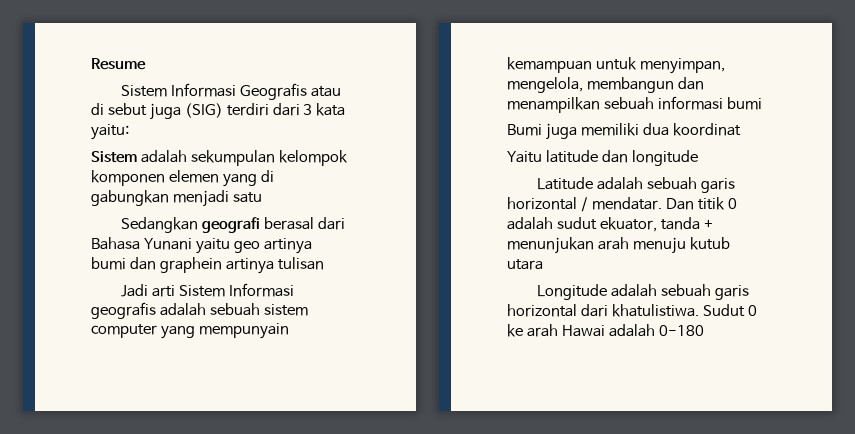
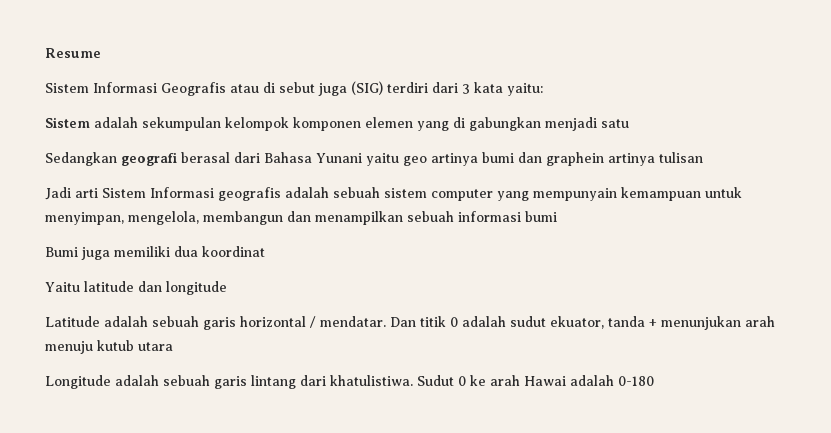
- Longitude adalah sebuah garis horizontal dari khatulistiwa.
+ Longitude adalah sebuah garis lintang dari khatulistiwa.

